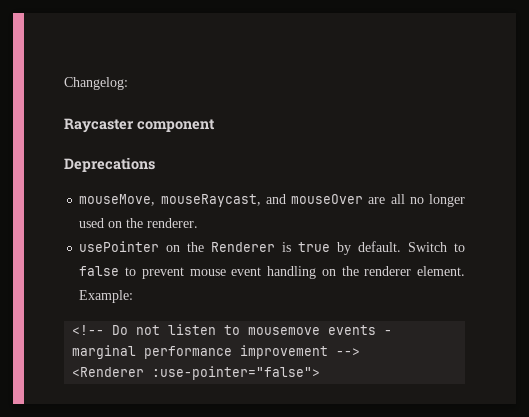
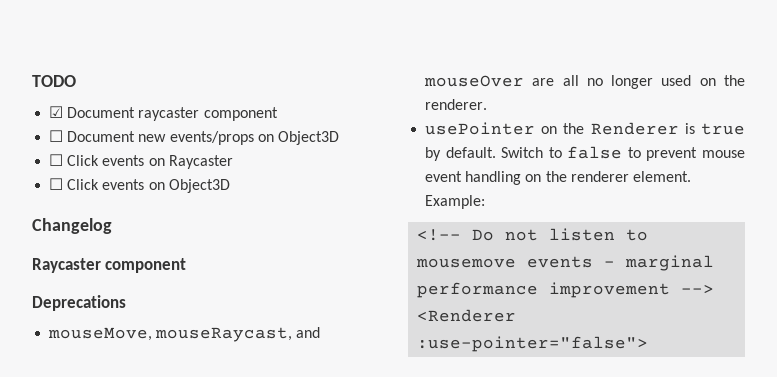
- Changelog:
+ TODO
+ ☑ Document raycaster component
+ ☐ Document new events/props on Object3D
+ ☐ Click events on Raycaster
+ ☐ Click events on Object3D
+ Changelog

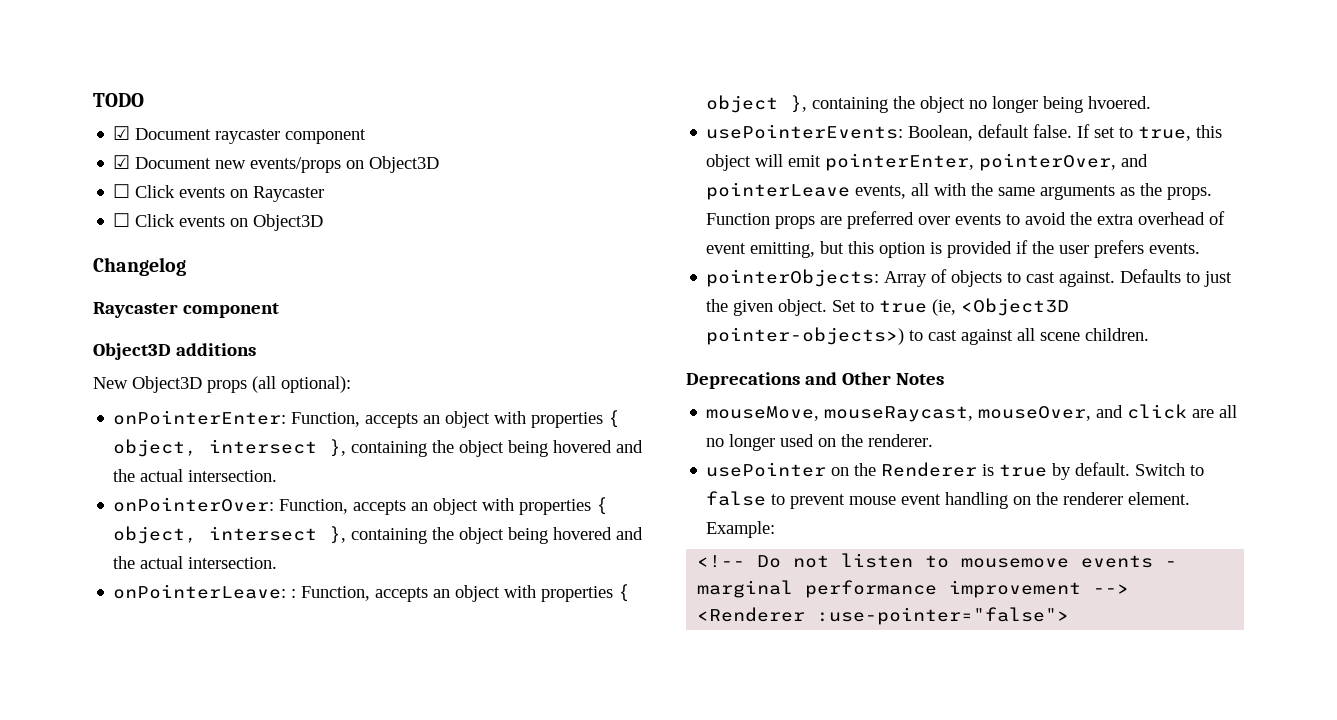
- ☐ Document new events/props on Object3D
+ ☑ Document new events/props on Object3D
- Deprecations
+ Object3D additions
+ New Object3D props (all optional):
+ onPointerEnter: Function, accepts an object with properties { object, intersect }, containing the object being hovered and the actual intersection.
+ onPointerOver: Function, accepts an object with properties { object, intersect }, containing the object being hovered and the actual intersection.
+ onPointerLeave: : Function, accepts an object with properties { object }, containing the object no longer being hvoered.
+ usePointerEvents: Boolean, default false. If set to true, this object will emit pointerEnter, pointerOver, and pointerLeave events, all with the same arguments as the props. Function props are preferred over events to avoid the extra overhead of event emitting, but this option is provided if the user prefers events.
+ pointerObjects: Array of objects to cast against. Defaults to just the given object. Set to true (ie, <Object3D pointer-objects>) to cast against all scene children.
+ Deprecations and Other Notes
- mouseMove, mouseRaycast, and mouseOver are all no longer used on the renderer.
+ mouseMove, mouseRaycast, mouseOver, and click are all no longer used on the renderer.

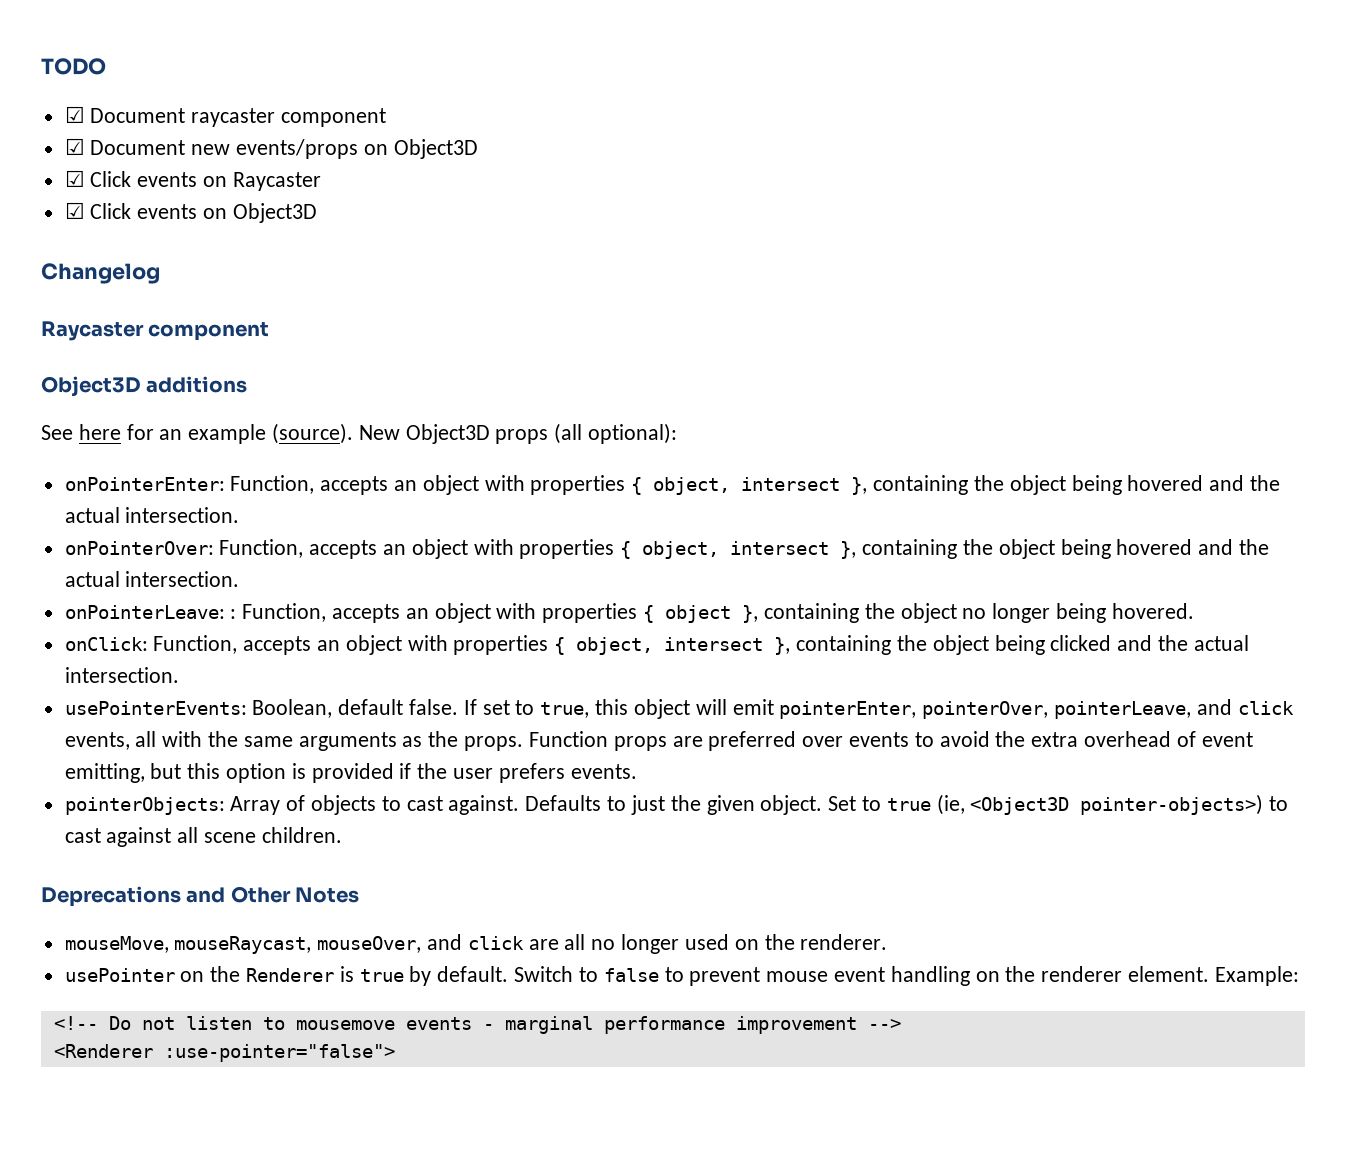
- ☐ Click events on Raycaster
+ ☑ Click events on Raycaster
- ☐ Click events on Object3D
+ ☑ Click events on Object3D
+ See here for an example (source).
- onPointerLeave: : Function, accepts an object with properties { object }, containing the object no longer being hvoered.
+ onPointerLeave: : Function, accepts an object with properties { object }, containing the object no longer being hovered.
+ onClick: Function, accepts an object with properties { object, intersect }, containing the object being clicked and the actual intersection.
- If set to true, this object will emit pointerEnter, pointerOver, and pointerLeave events, all with the same arguments as the props.
+ If set to true, this object will emit pointerEnter, pointerOver, pointerLeave, and click events, all with the same arguments as the props.

